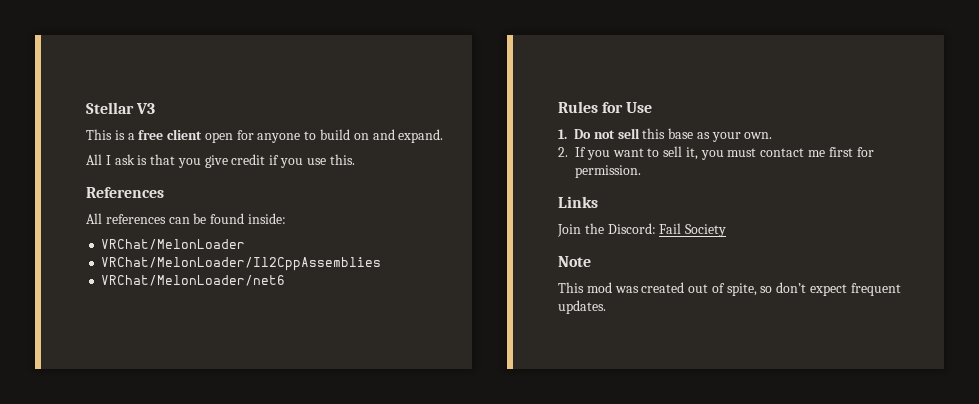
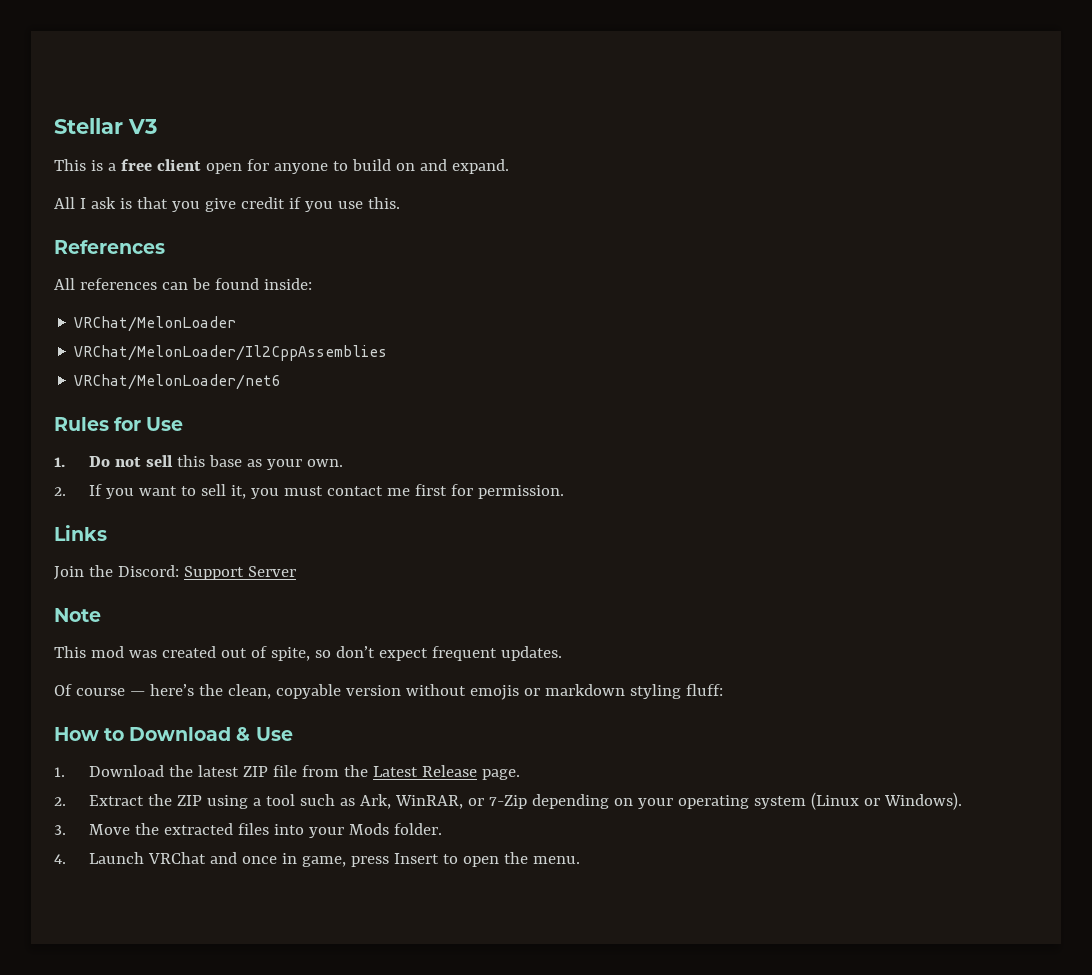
- Join the Discord: Fail Society
+ Join the Discord: Support Server
+ Of course — here’s the clean, copyable version without emojis or markdown styling fluff:
+ How to Download & Use
+ 1. Download the latest ZIP file from the Latest Release page.
+ 2. Extract the ZIP using a tool such as Ark, WinRAR, or 7-Zip depending on your operating system (Linux or Windows).
+ 3. Move the extracted files into your Mods folder.
+ 4. Launch VRChat and once in game, press Insert to open the menu.

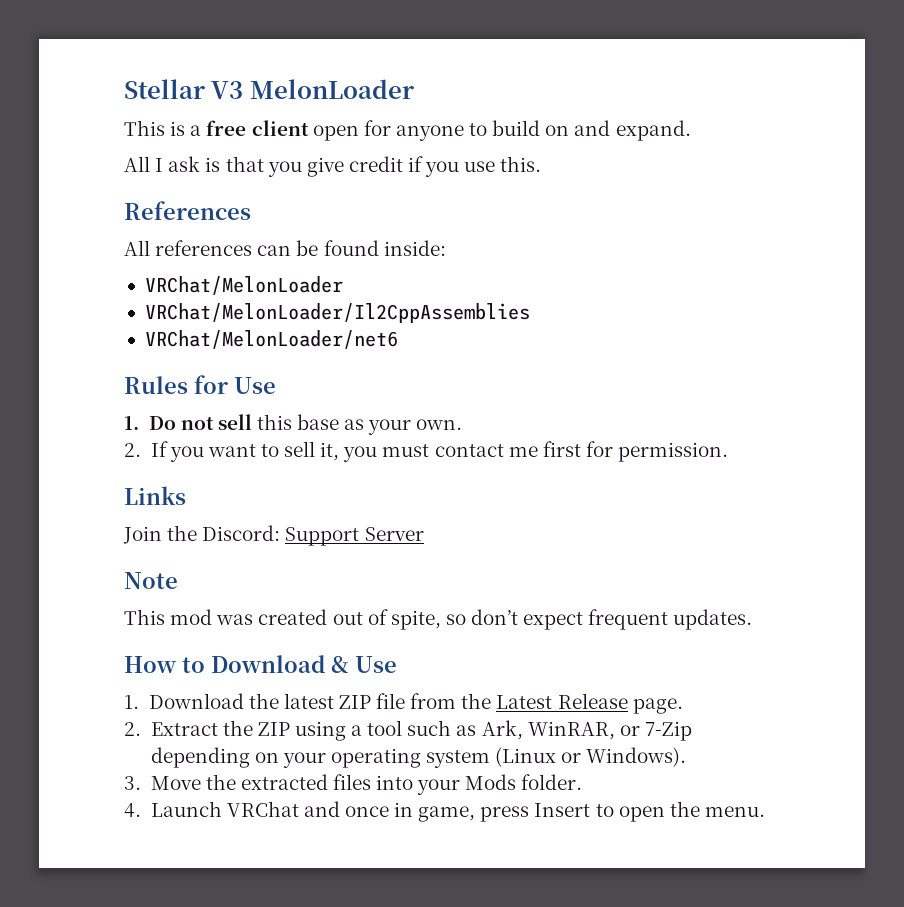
- Stellar V3
+ Stellar V3 MelonLoader
- Of course — here’s the clean, copyable version without emojis or markdown styling fluff:

